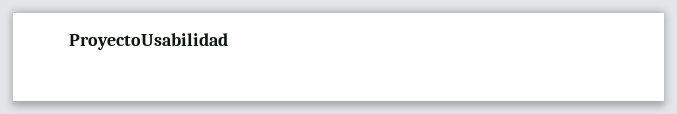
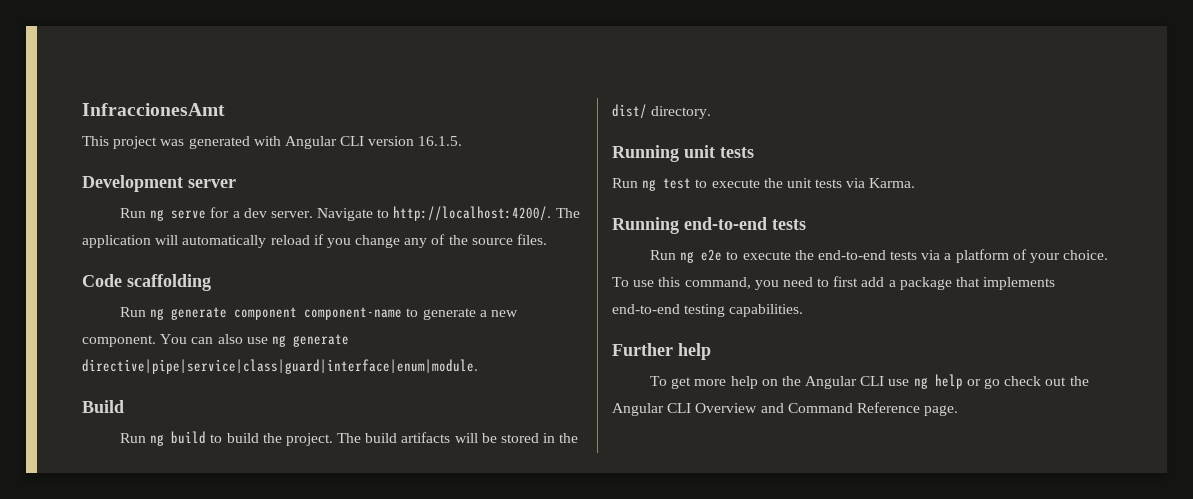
- ProyectoUsabilidad
+ InfraccionesAmt
+ This project was generated with Angular CLI version 16.1.5.
+ Development server
+ Run ng serve for a dev server. Navigate to http://localhost:4200/. The application will automatically reload if you change any of the source files.
+ Code scaffolding
+ Run ng generate component component-name to generate a new component. You can also use ng generate directive|pipe|service|class|guard|interface|enum|module.
+ Build
+ Run ng build to build the project. The build artifacts will be stored in the dist/ directory.
+ Running unit tests
+ Run ng test to execute the unit tests via Karma.
+ Running end-to-end tests
+ Run ng e2e to execute the end-to-end tests via a platform of your choice. To use this command, you need to first add a package that implements end-to-end testing capabilities.
+ Further help
+ To get more help on the Angular CLI use ng help or go check out the Angular CLI Overview and Command Reference page.

